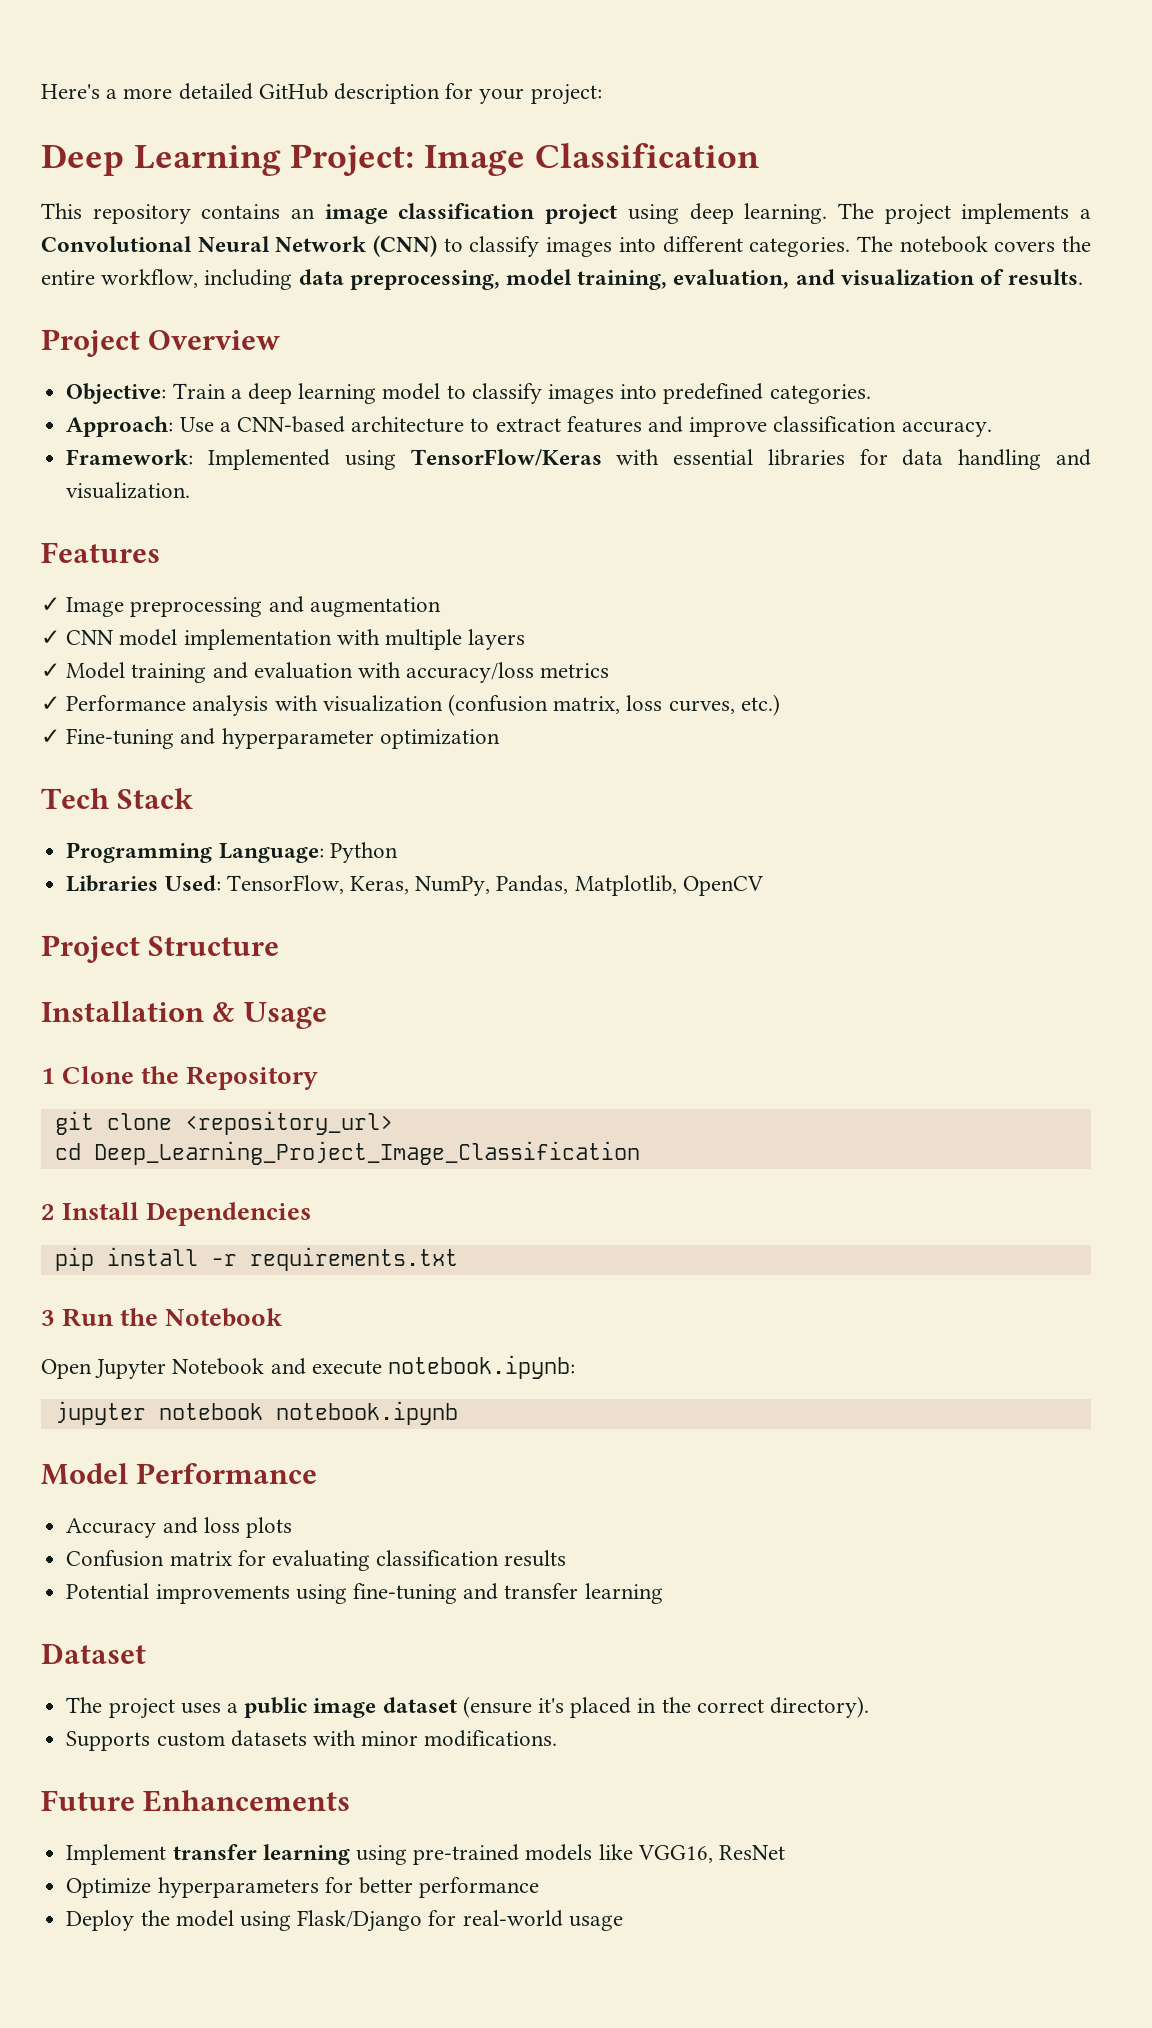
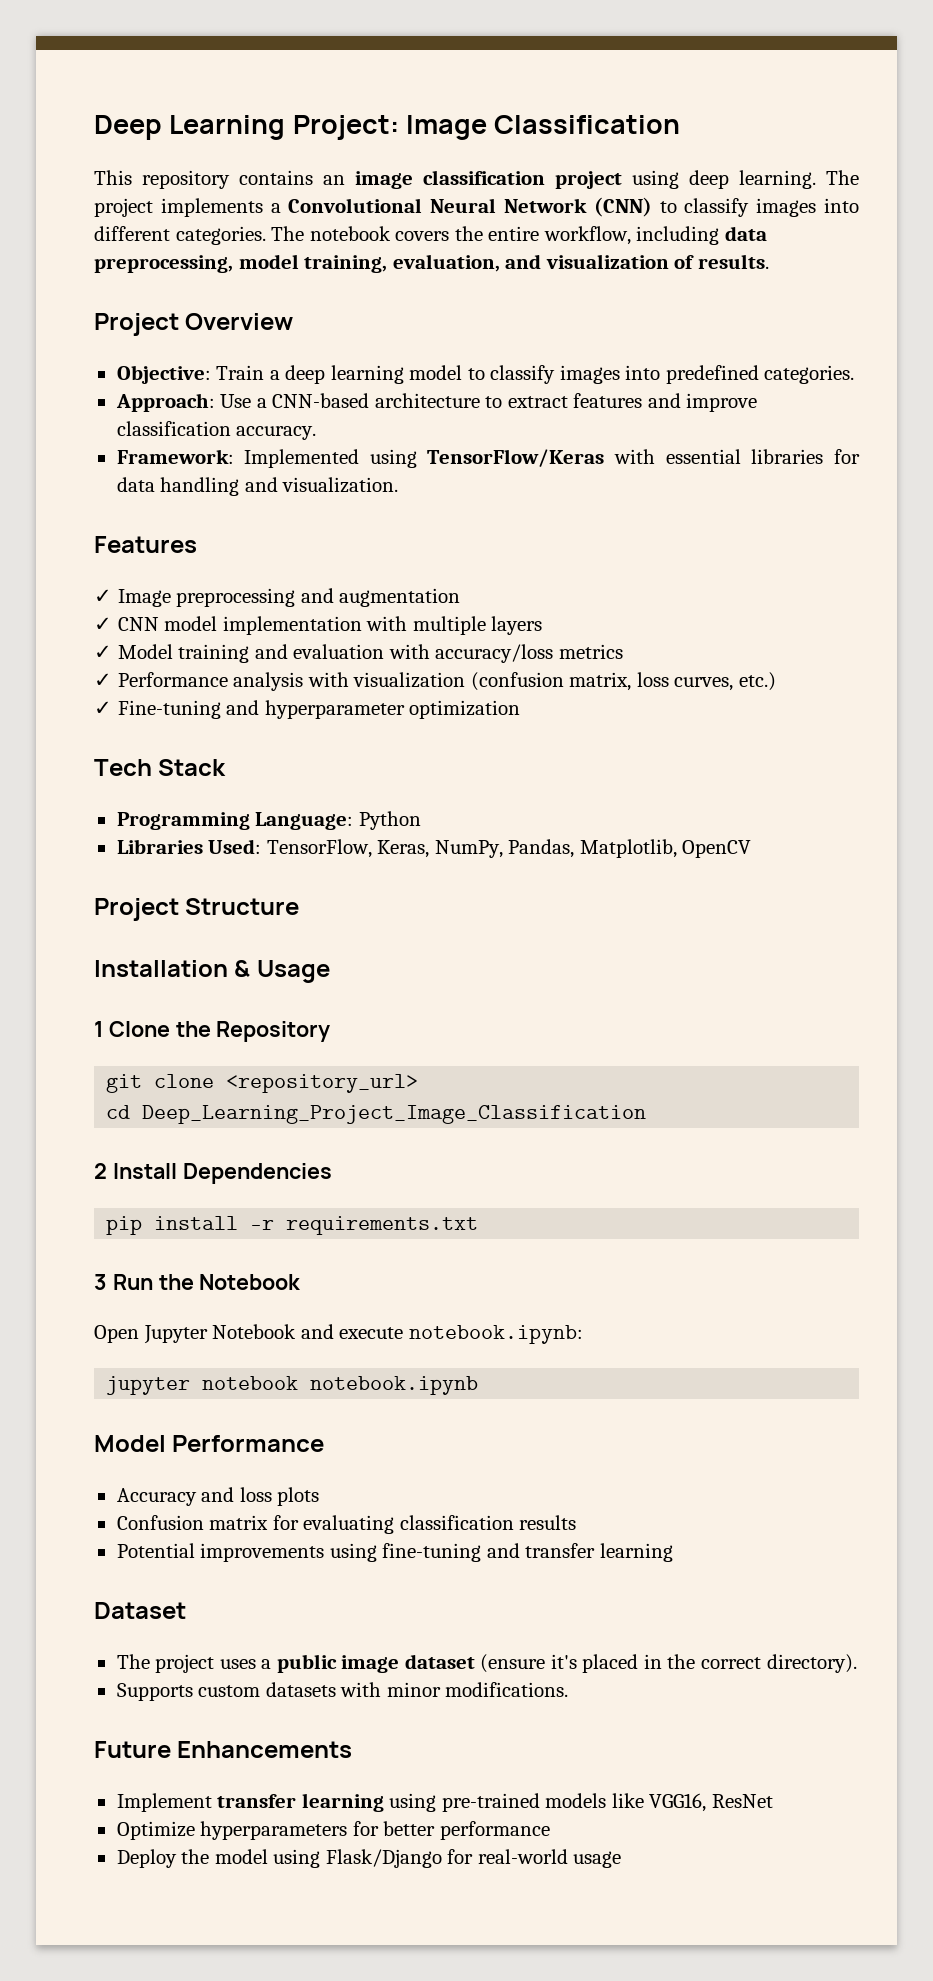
- Here's a more detailed GitHub description for your project:

